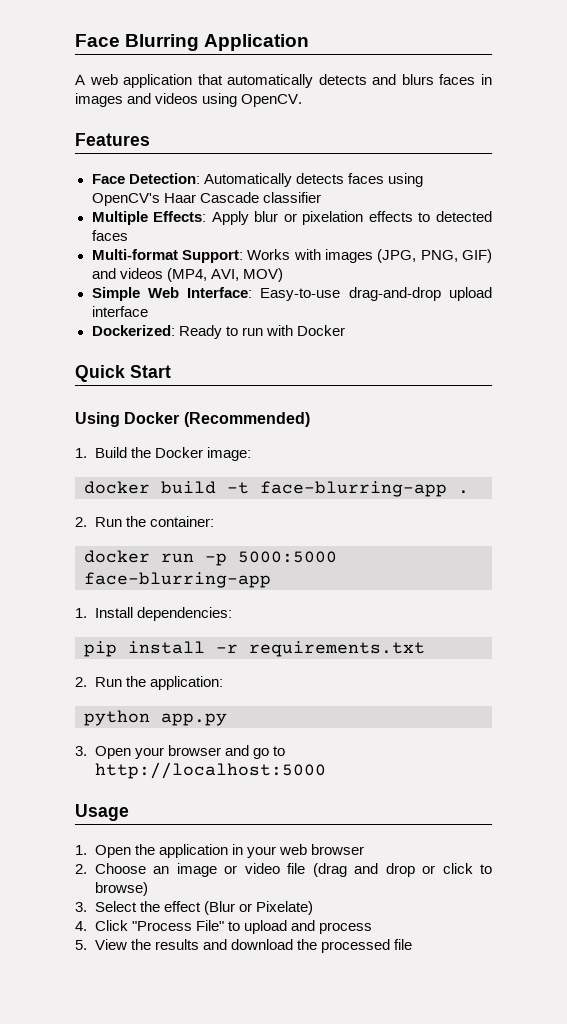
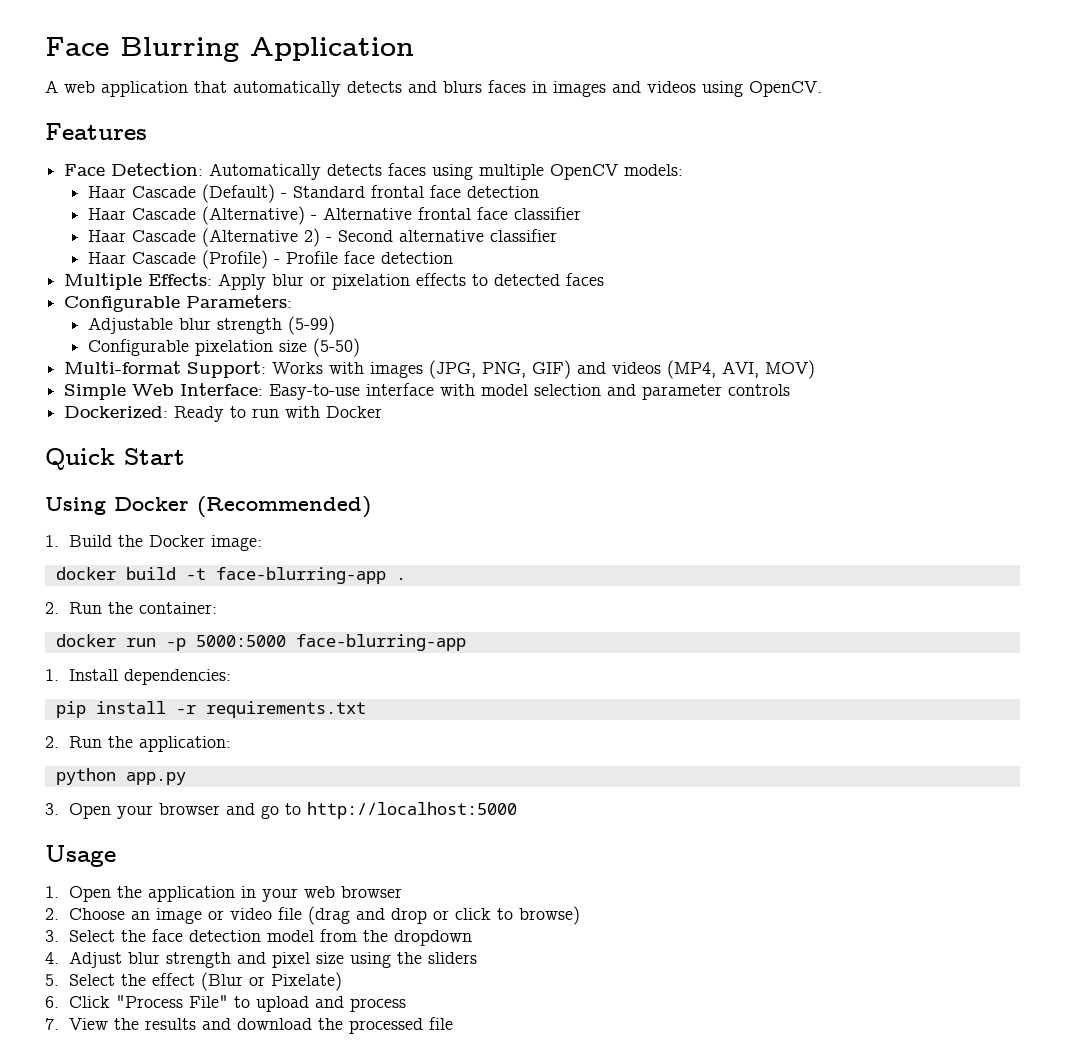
- Face Detection: Automatically detects faces using OpenCV's Haar Cascade classifier
+ Face Detection: Automatically detects faces using multiple OpenCV models:
+ Haar Cascade (Default) - Standard frontal face detection
+ Haar Cascade (Alternative) - Alternative frontal face classifier
+ Haar Cascade (Alternative 2) - Second alternative classifier
+ Haar Cascade (Profile) - Profile face detection
+ Configurable Parameters:
+ Adjustable blur strength (5-99)
+ Configurable pixelation size (5-50)
- Simple Web Interface: Easy-to-use drag-and-drop upload interface
+ Simple Web Interface: Easy-to-use interface with model selection and parameter controls
- 3. Select the effect (Blur or Pixelate)
+ 3. Select the face detection model from the dropdown
+ 4. Adjust blur strength and pixel size using the sliders
+ 5. Select the effect (Blur or Pixelate)
- 4. Click "Process File" to upload and process
+ 6. Click "Process File" to upload and process
- 5. View the results and download the processed file
+ 7. View the results and download the processed file

